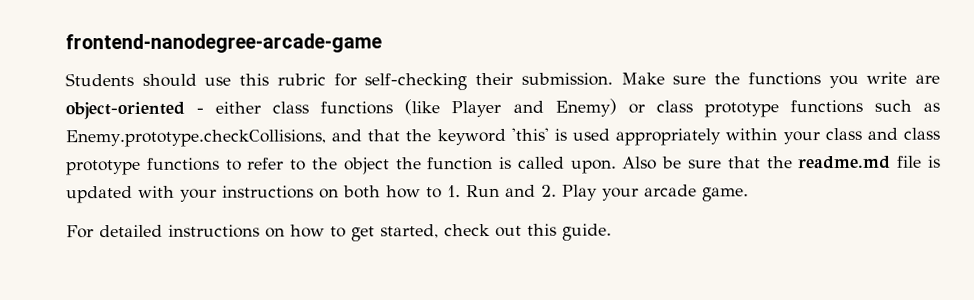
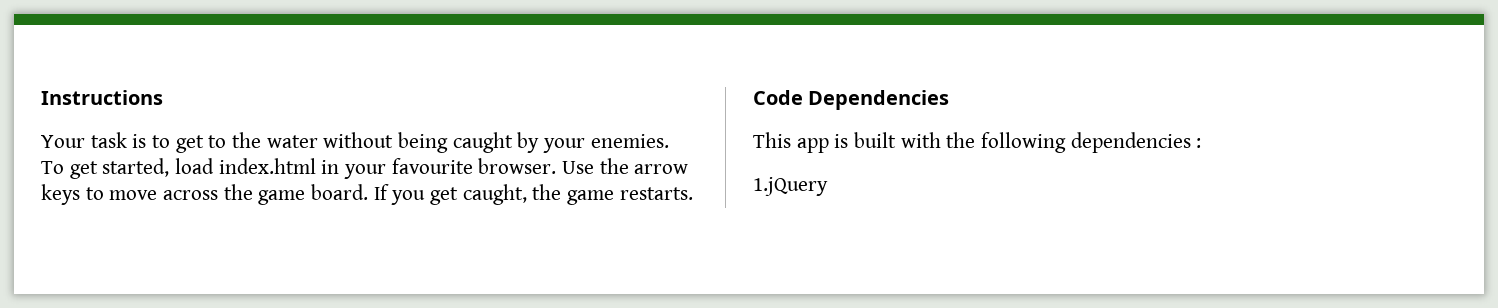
- frontend-nanodegree-arcade-game
- Students should use this rubric for self-checking their submission. Make sure the functions you write are object-oriented - either class functions (like Player and Enemy) or class prototype functions such as Enemy.prototype.checkCollisions, and that the keyword 'this' is used appropriately within your class and class prototype functions to refer to the object the function is called upon. Also be sure that the readme.md file is updated with your instructions on both how to 1. Run and 2. Play your arcade game.
- For detailed instructions on how to get started, check out this guide.
+ Instructions
+ Your task is to get to the water without being caught by your enemies. To get started, load index.html in your favourite browser. Use the arrow keys to move across the game board. If you get caught, the game restarts.
+ Code Dependencies
+ This app is built with the following dependencies :
+ 1.jQuery

